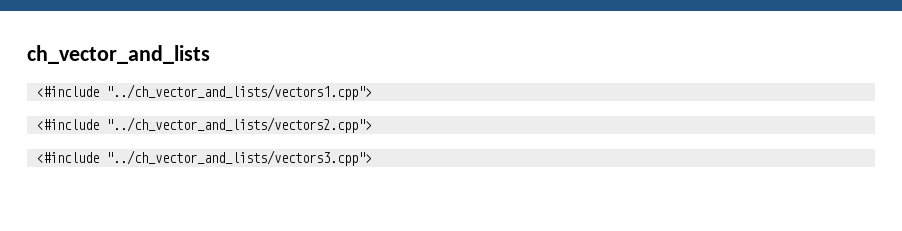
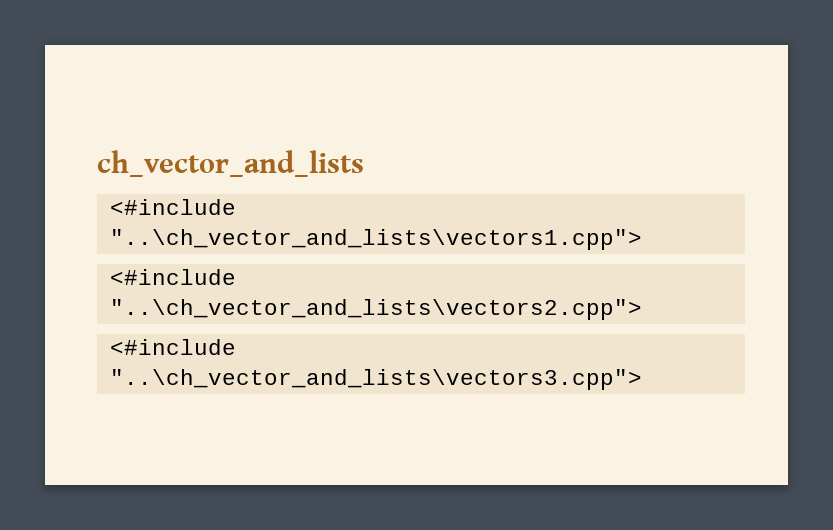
- <#include "../ch_vector_and_lists/vectors1.cpp">
- <#include "../ch_vector_and_lists/vectors2.cpp">
- <#include "../ch_vector_and_lists/vectors3.cpp">
+ <#include "..\ch_vector_and_lists\vectors1.cpp">
+ <#include "..\ch_vector_and_lists\vectors2.cpp">
+ <#include "..\ch_vector_and_lists\vectors3.cpp">

